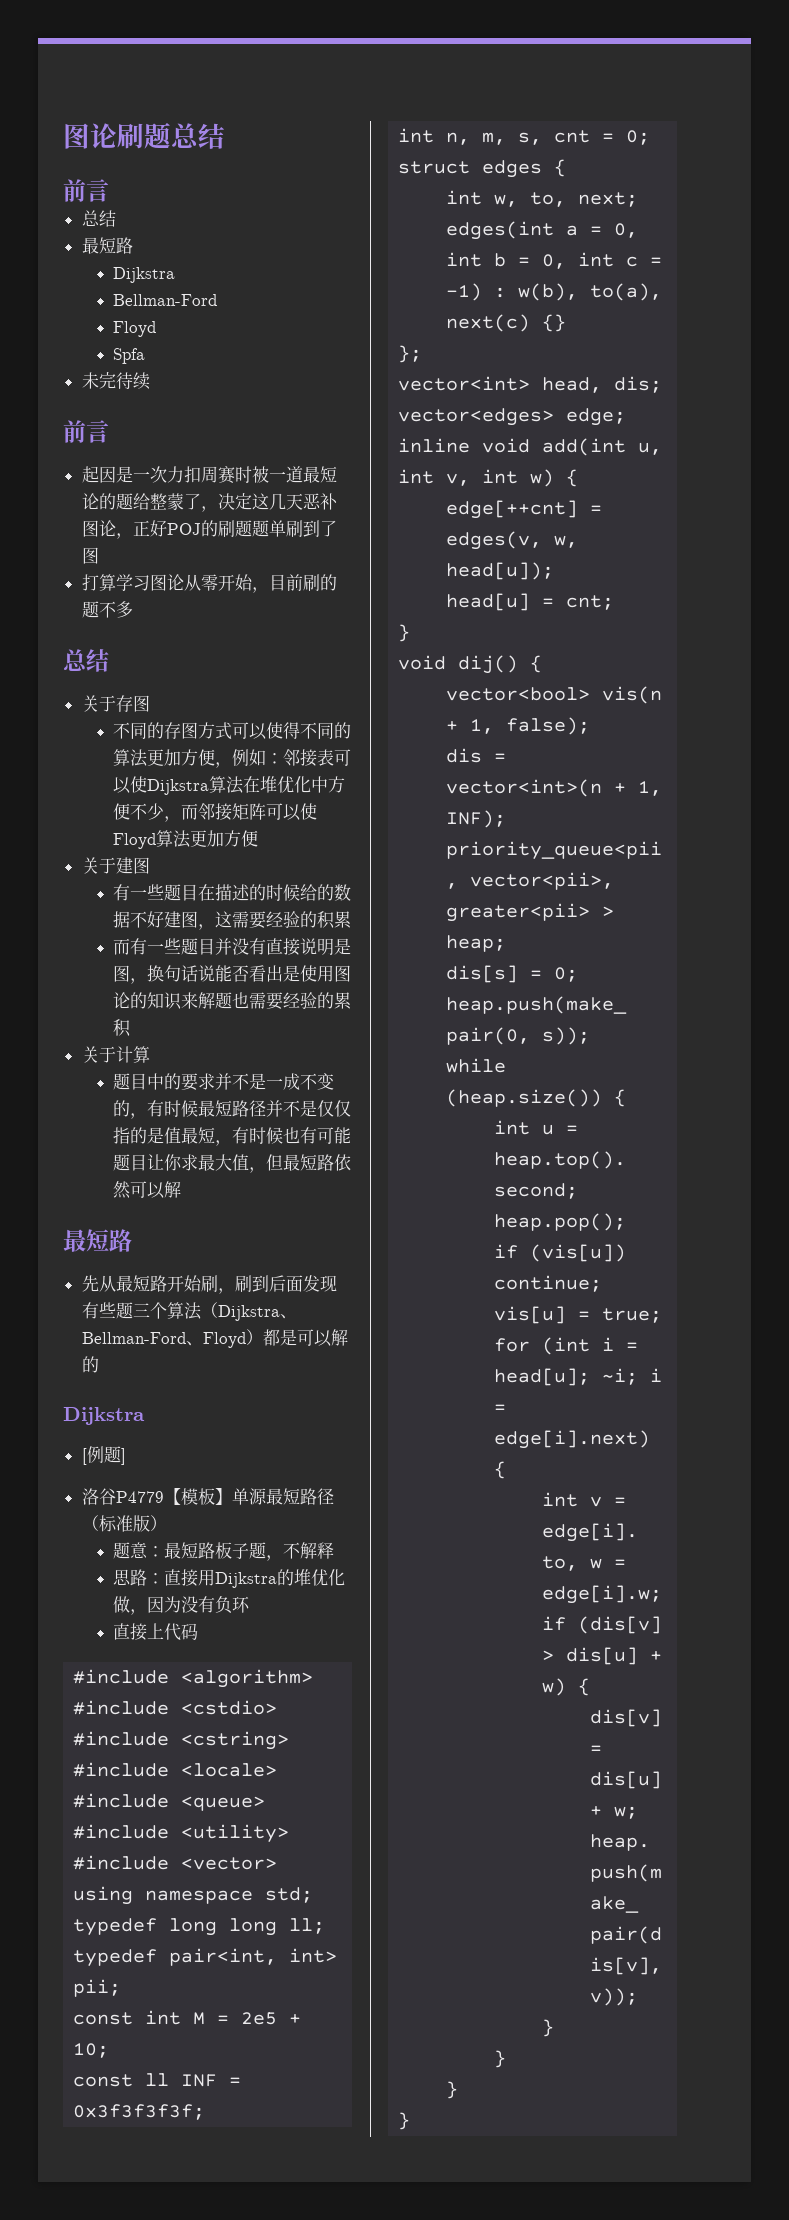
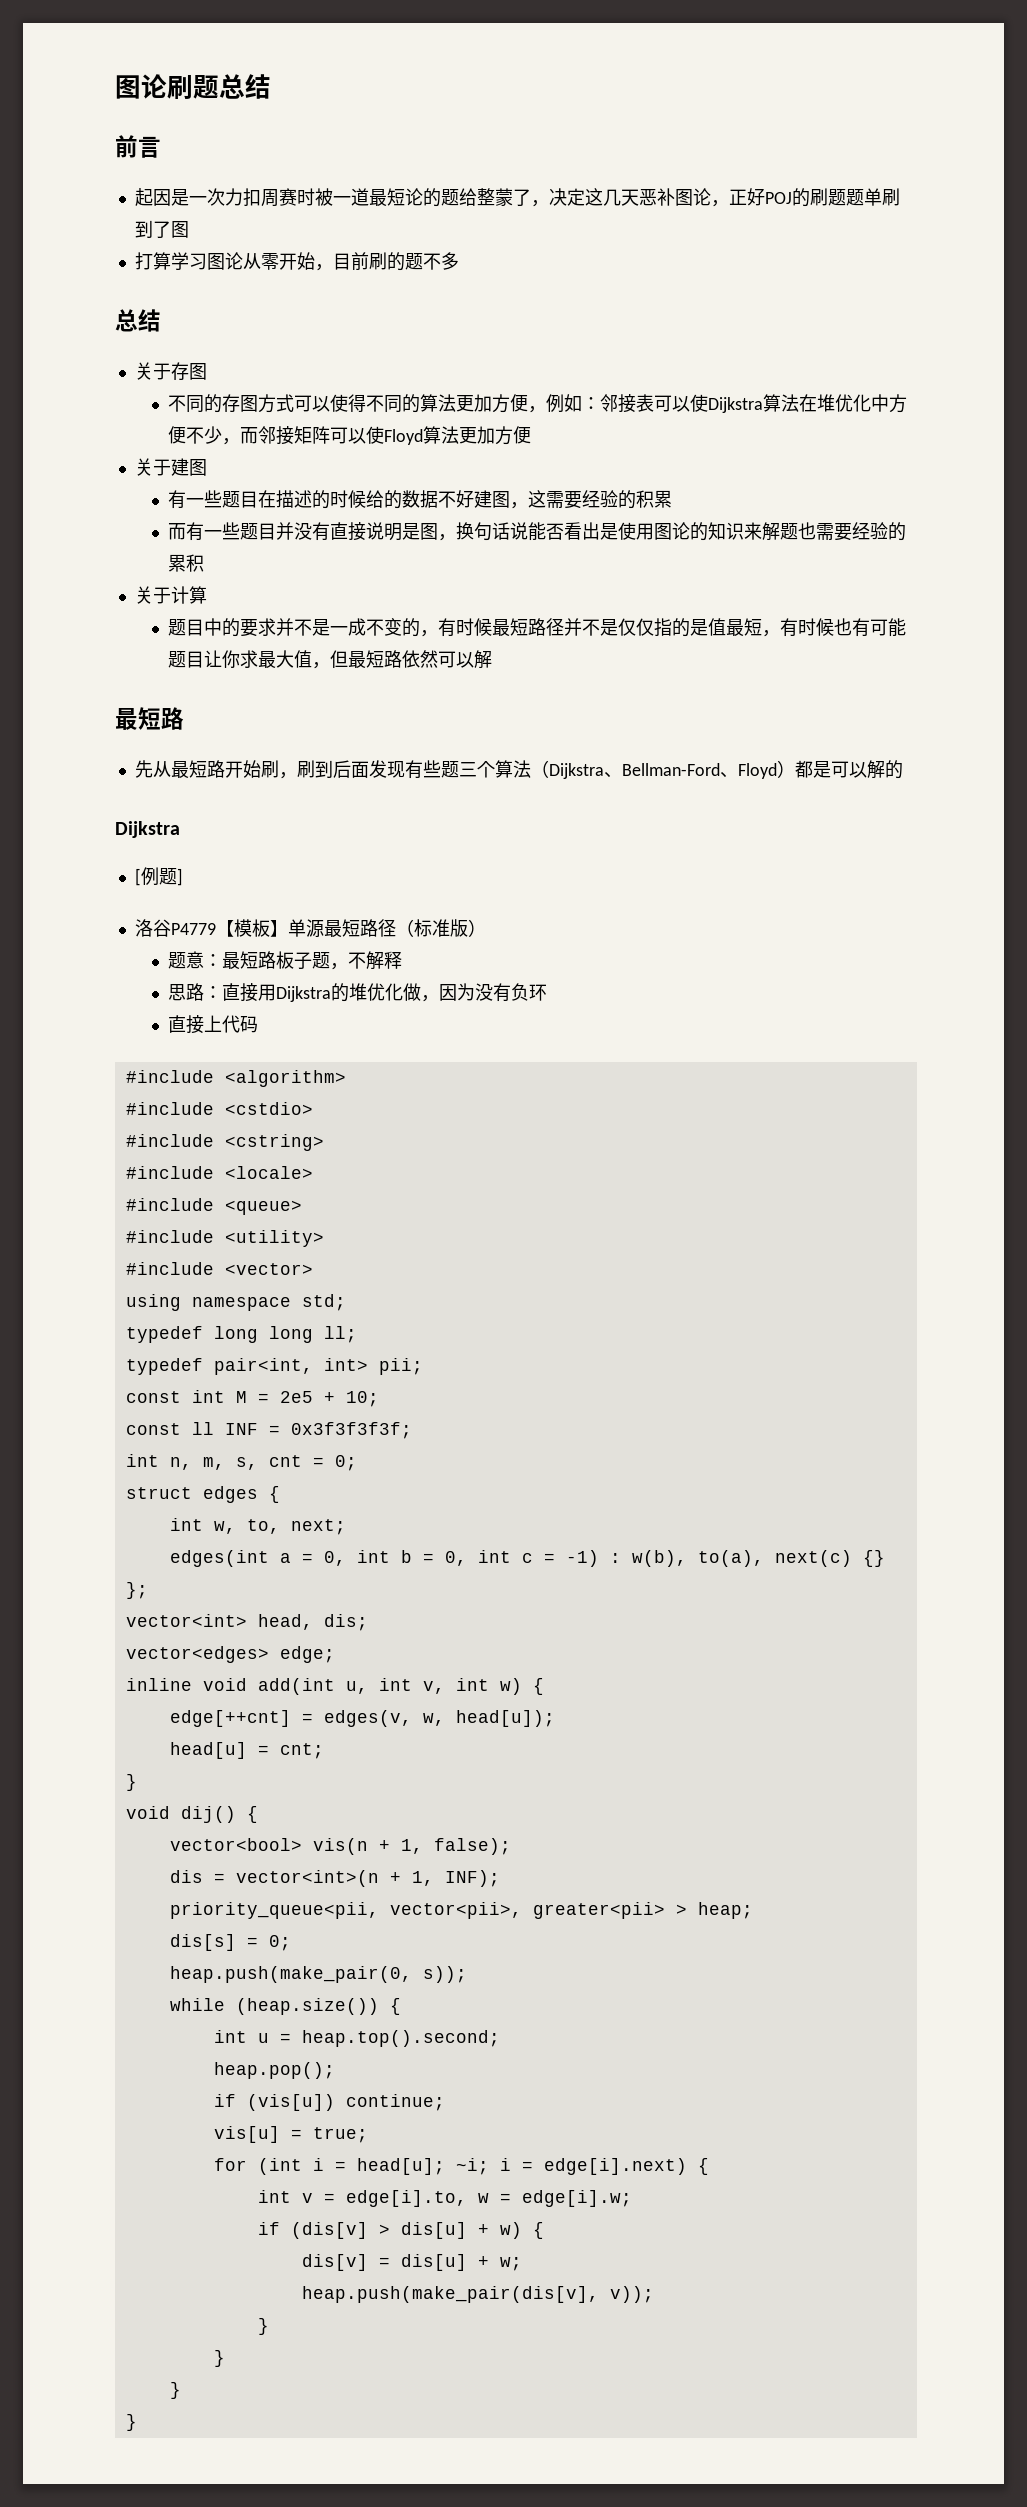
  图论刷题总结
- 前言
- 总结
- 最短路
- Dijkstra
- Bellman-Ford
- Floyd
- Spfa
- 未完待续

